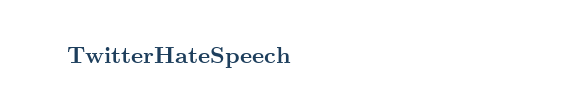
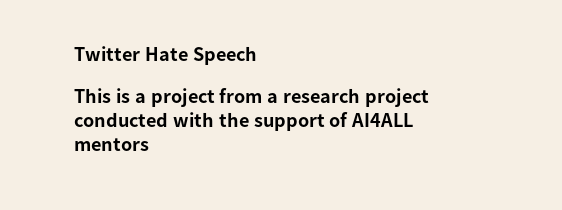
- TwitterHateSpeech
+ Twitter Hate Speech
+ This is a project from a research project conducted with the support of AI4ALL mentors

